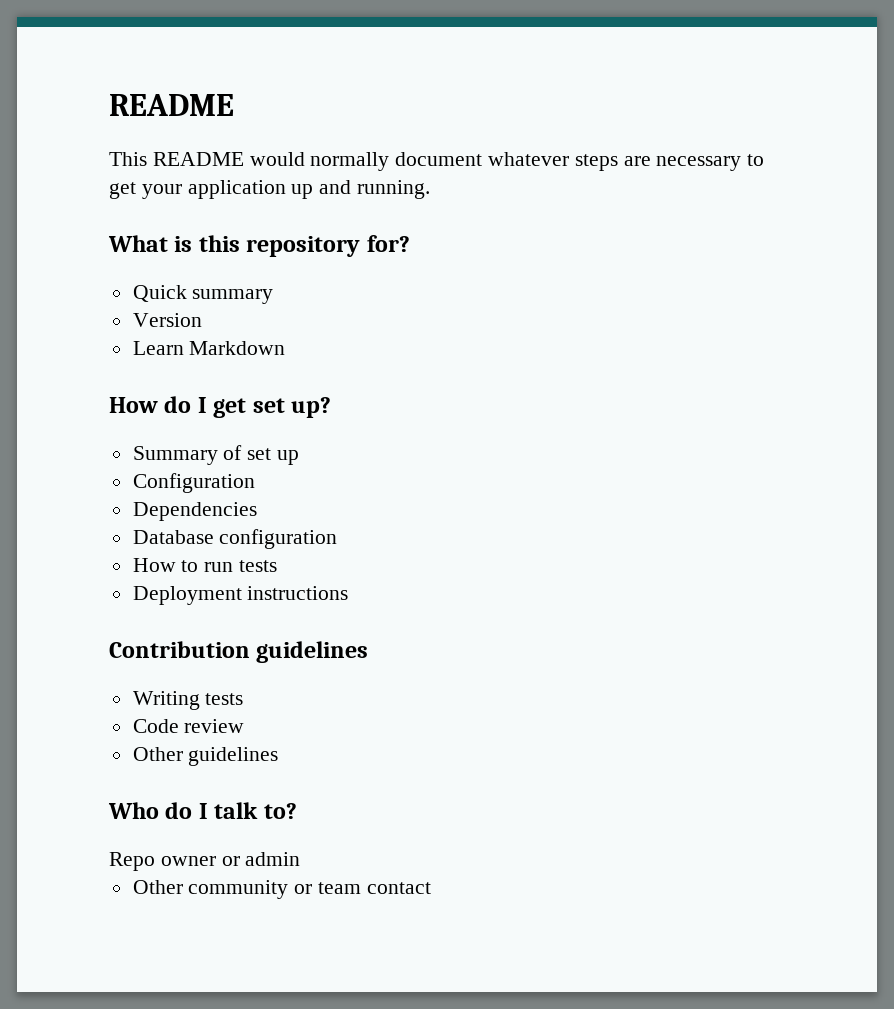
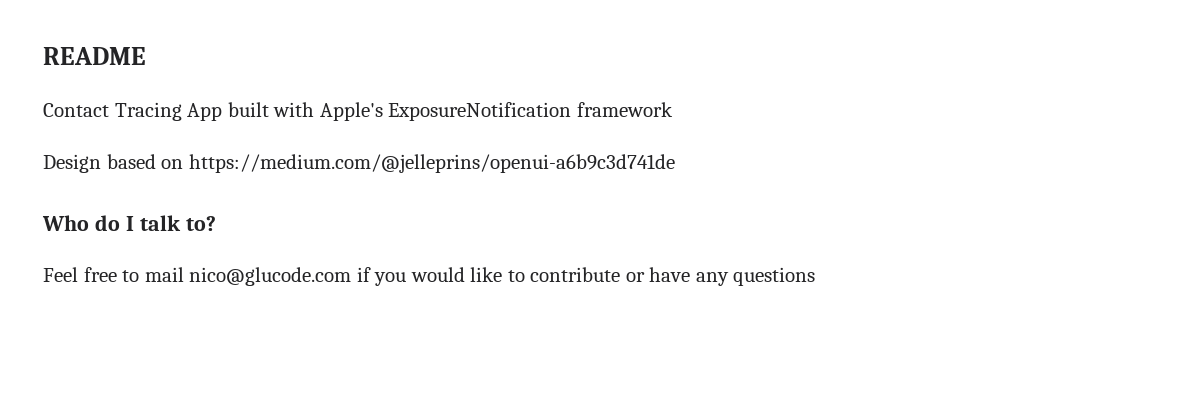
- This README would normally document whatever steps are necessary to get your application up and running.
- What is this repository for?
- Quick summary
- Version
- Learn Markdown
- How do I get set up?
- Summary of set up
- Configuration
- Dependencies
- Database configuration
- How to run tests
- Deployment instructions
- Contribution guidelines
- Writing tests
- Code review
- Other guidelines
+ Contact Tracing App built with Apple's ExposureNotification framework
+ Design based on https://medium.com/@jelleprins/openui-a6b9c3d741de
- Repo owner or admin
- Other community or team contact
+ Feel free to mail nico@glucode.com if you would like to contribute or have any questions

